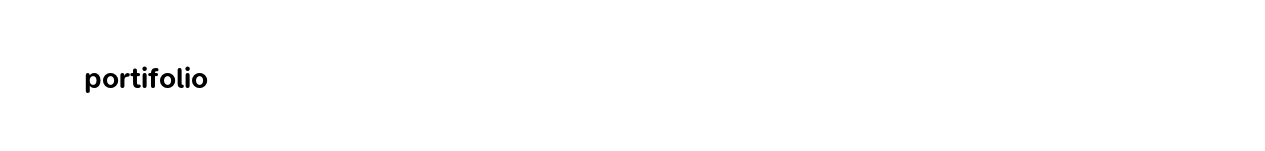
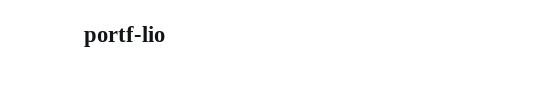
- portifolio
+ portf-lio

